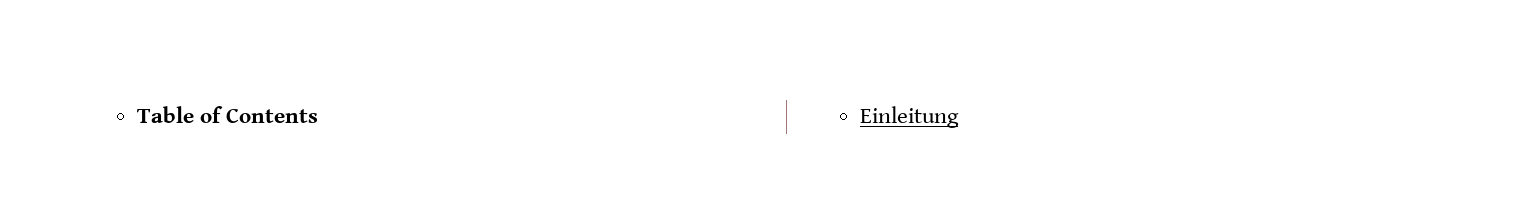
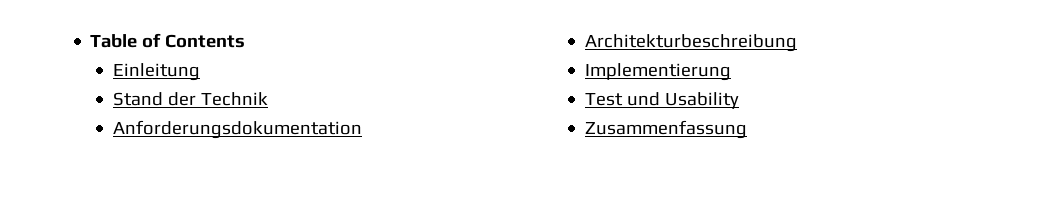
+ Stand der Technik
+ Anforderungsdokumentation
+ Architekturbeschreibung
+ Implementierung
+ Test und Usability
+ Zusammenfassung

